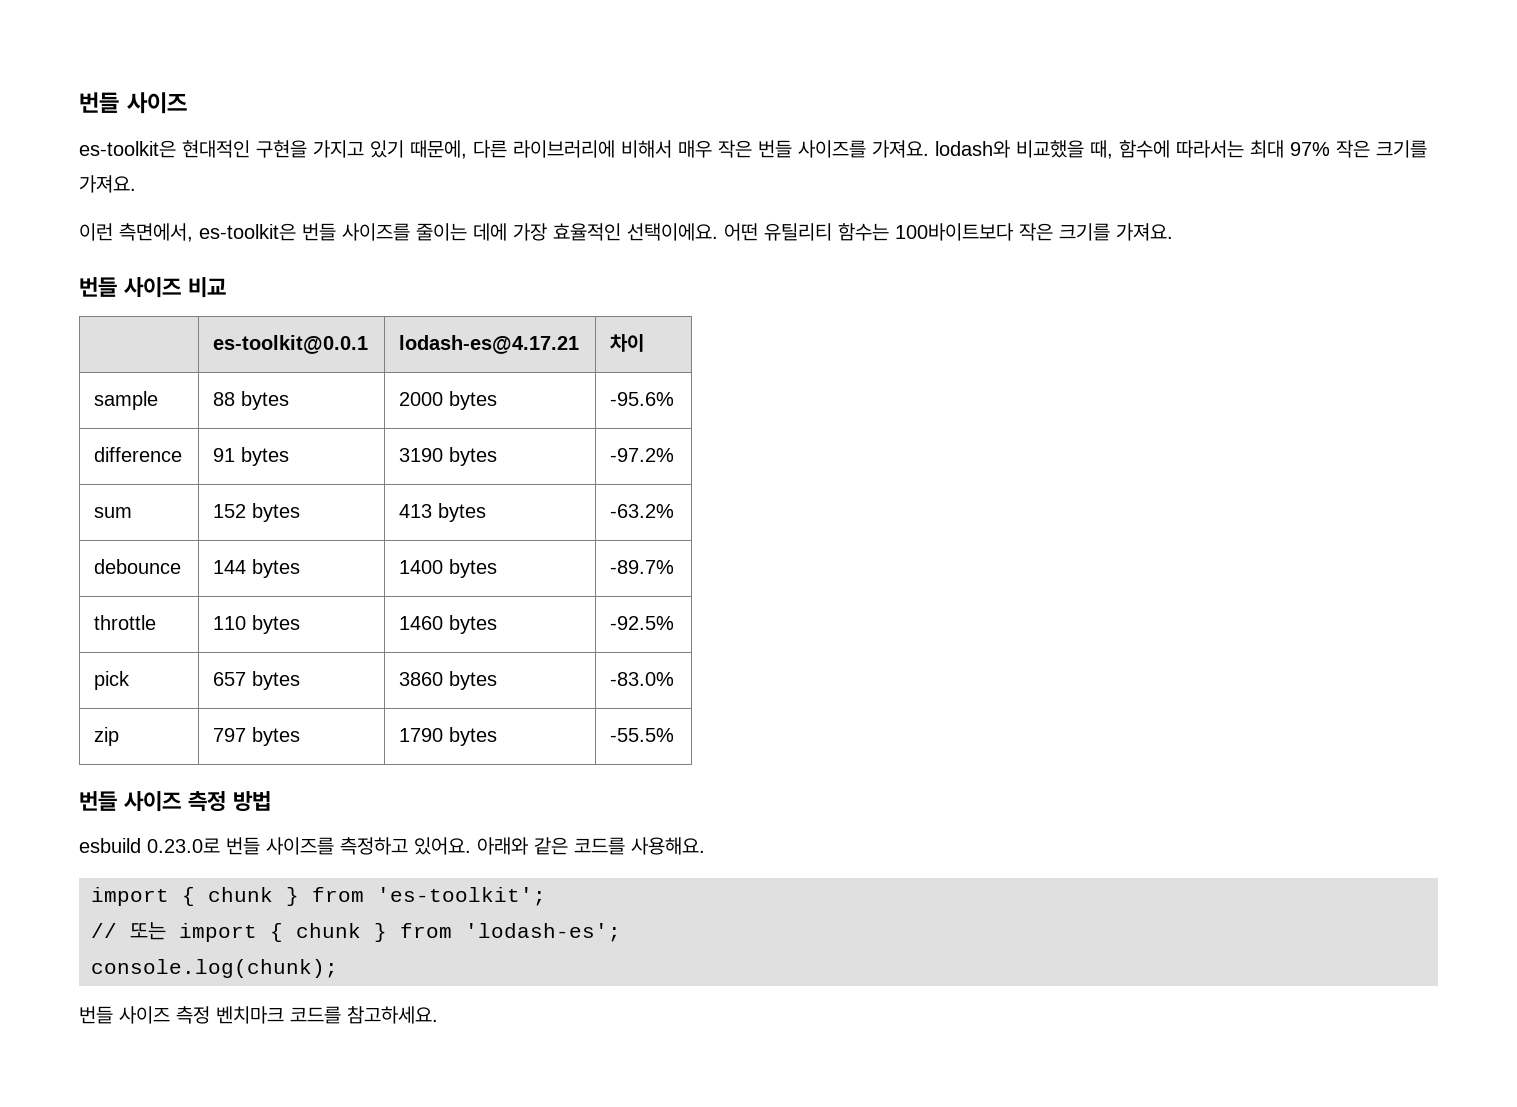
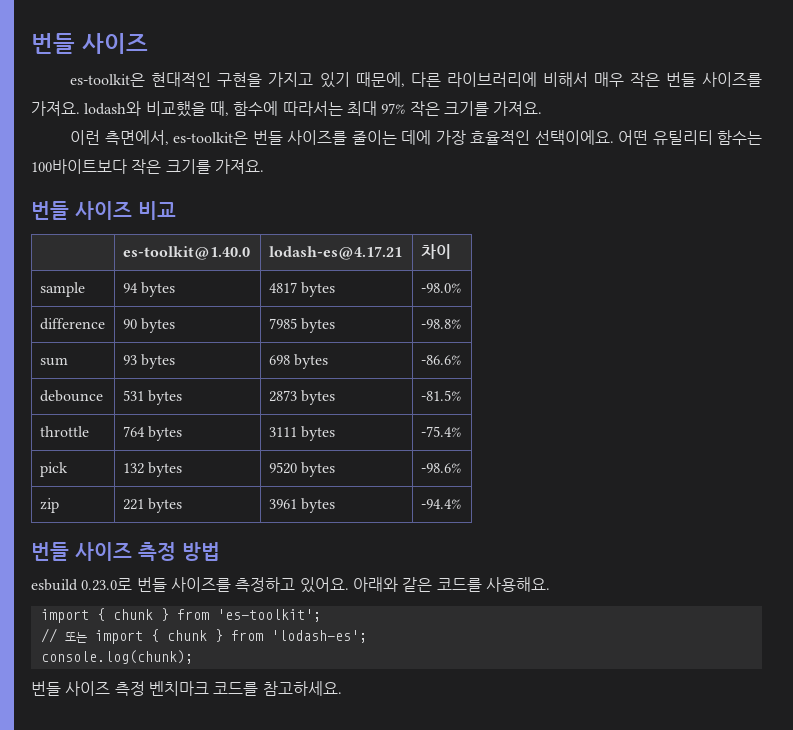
- | es-toolkit@0.0.1 | lodash-es@4.17.21 | 차이
+ | es-toolkit@1.40.0 | lodash-es@4.17.21 | 차이
- sample | 88 bytes | 2000 bytes | -95.6%
+ sample | 94 bytes | 4817 bytes | -98.0%
- difference | 91 bytes | 3190 bytes | -97.2%
+ difference | 90 bytes | 7985 bytes | -98.8%
- sum | 152 bytes | 413 bytes | -63.2%
+ sum | 93 bytes | 698 bytes | -86.6%
- debounce | 144 bytes | 1400 bytes | -89.7%
+ debounce | 531 bytes | 2873 bytes | -81.5%
- throttle | 110 bytes | 1460 bytes | -92.5%
+ throttle | 764 bytes | 3111 bytes | -75.4%
- pick | 657 bytes | 3860 bytes | -83.0%
+ pick | 132 bytes | 9520 bytes | -98.6%
- zip | 797 bytes | 1790 bytes | -55.5%
+ zip | 221 bytes | 3961 bytes | -94.4%

